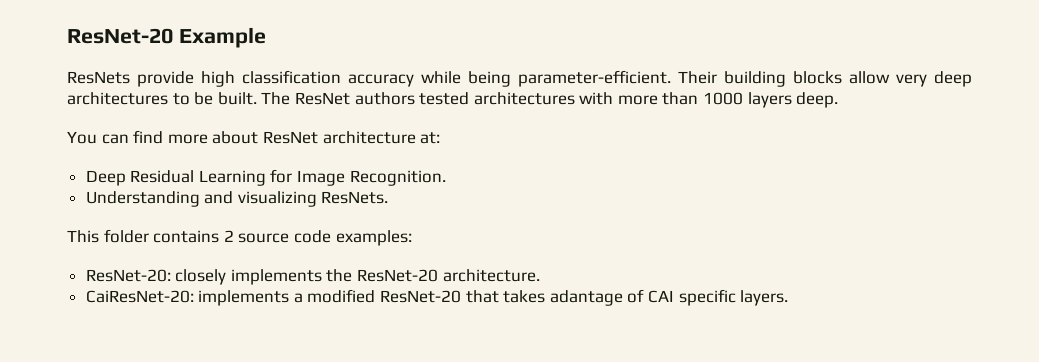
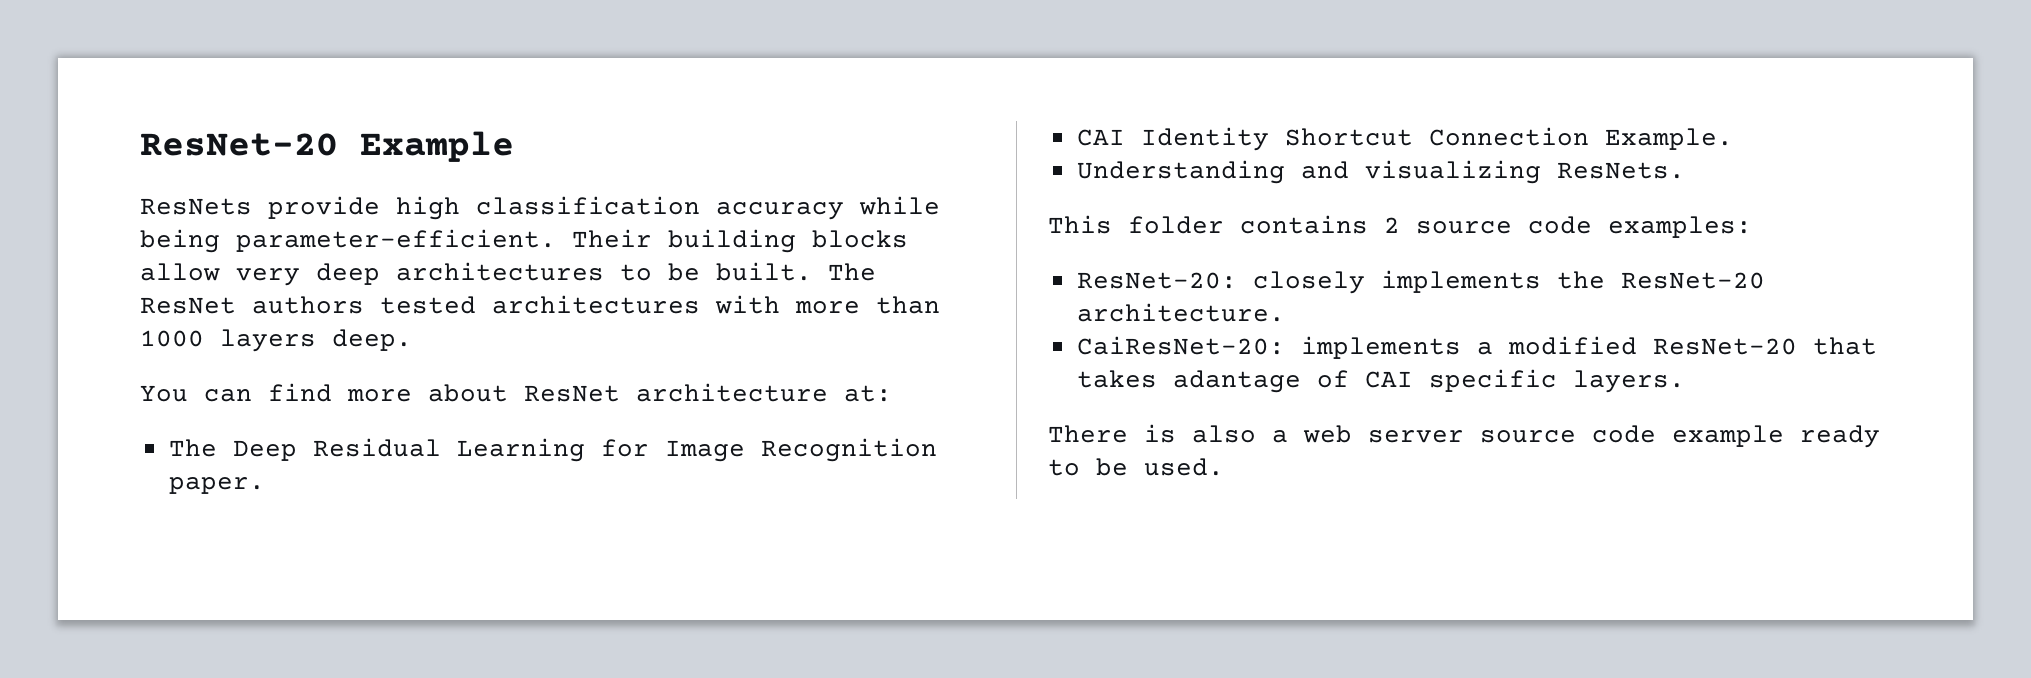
- Deep Residual Learning for Image Recognition.
+ The Deep Residual Learning for Image Recognition paper.
+ CAI Identity Shortcut Connection Example.
+ There is also a web server source code example ready to be used.

